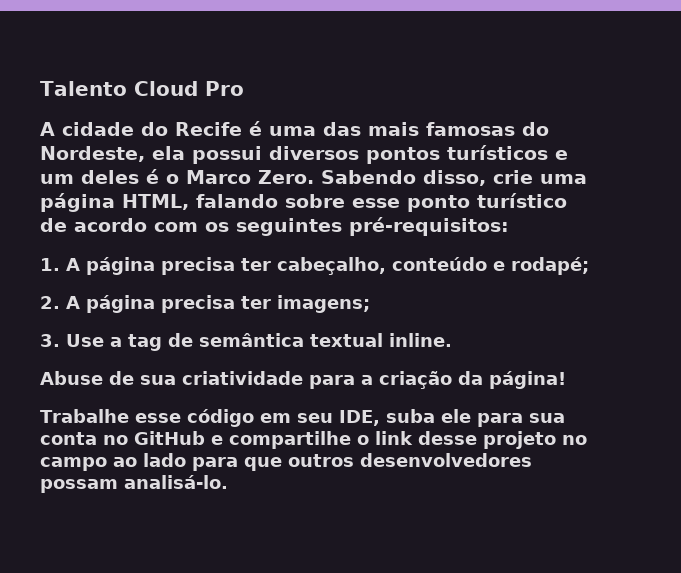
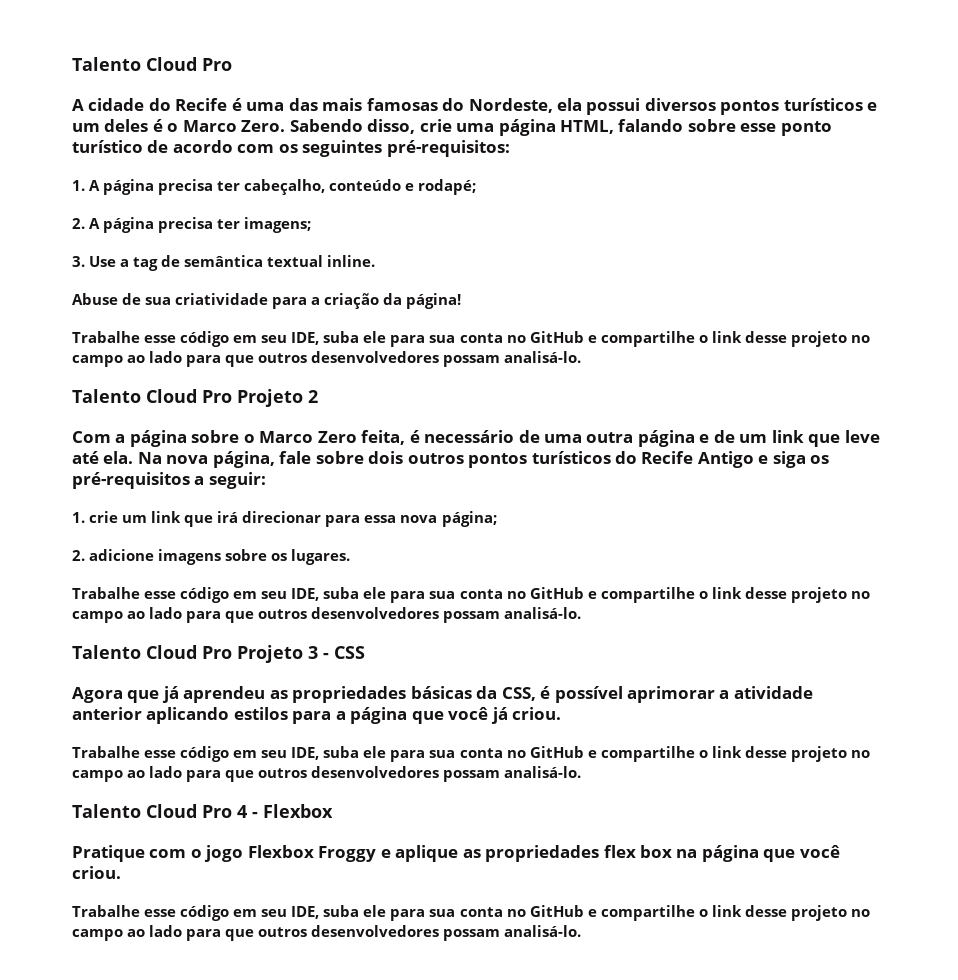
+ Talento Cloud Pro Projeto 2
+ Com a página sobre o Marco Zero feita, é necessário de uma outra página e de um link que leve até ela. Na nova página, fale sobre dois outros pontos turísticos do Recife Antigo e siga os pré-requisitos a seguir:
+ 1. crie um link que irá direcionar para essa nova página;
+ 2. adicione imagens sobre os lugares.
+ Trabalhe esse código em seu IDE, suba ele para sua conta no GitHub e compartilhe o link desse projeto no campo ao lado para que outros desenvolvedores possam analisá-lo.
+ Talento Cloud Pro Projeto 3 - CSS
+ Agora que já aprendeu as propriedades básicas da CSS, é possível aprimorar a atividade anterior aplicando estilos para a página que você já criou.
+ Trabalhe esse código em seu IDE, suba ele para sua conta no GitHub e compartilhe o link desse projeto no campo ao lado para que outros desenvolvedores possam analisá-lo.
+ Talento Cloud Pro 4 - Flexbox
+ Pratique com o jogo Flexbox Froggy e aplique as propriedades flex box na página que você criou.
+ Trabalhe esse código em seu IDE, suba ele para sua conta no GitHub e compartilhe o link desse projeto no campo ao lado para que outros desenvolvedores possam analisá-lo.

